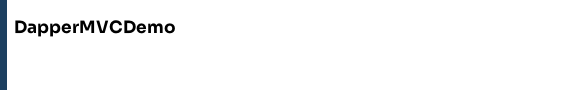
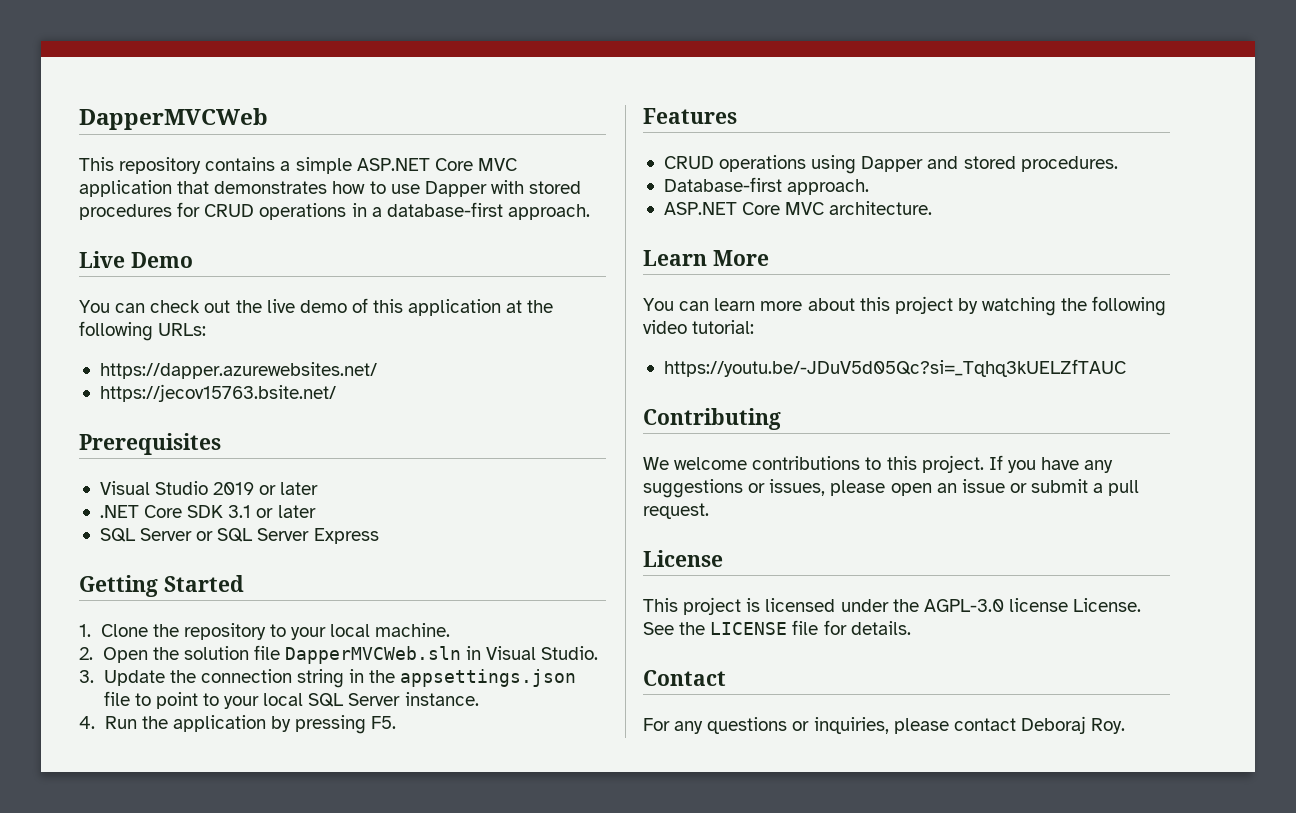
- DapperMVCDemo
+ DapperMVCWeb
+ This repository contains a simple ASP.NET Core MVC application that demonstrates how to use Dapper with stored procedures for CRUD operations in a database-first approach.
+ Live Demo
+ You can check out the live demo of this application at the following URLs:
+ https://dapper.azurewebsites.net/
+ https://jecov15763.bsite.net/
+ Prerequisites
+ Visual Studio 2019 or later
+ .NET Core SDK 3.1 or later
+ SQL Server or SQL Server Express
+ Getting Started
+ 1. Clone the repository to your local machine.
+ 2. Open the solution file DapperMVCWeb.sln in Visual Studio.
+ 3. Update the connection string in the appsettings.json file to point to your local SQL Server instance.
+ 4. Run the application by pressing F5.
+ Features
+ CRUD operations using Dapper and stored procedures.
+ Database-first approach.
+ ASP.NET Core MVC architecture.
+ Learn More
+ You can learn more about this project by watching the following video tutorial:
+ https://youtu.be/-JDuV5d05Qc?si=_Tqhq3kUELZfTAUC
+ Contributing
+ We welcome contributions to this project. If you have any suggestions or issues, please open an issue or submit a pull request.
+ License
+ This project is licensed under the AGPL-3.0 license License. See the LICENSE file for details.
+ Contact
+ For any questions or inquiries, please contact Deboraj Roy.

